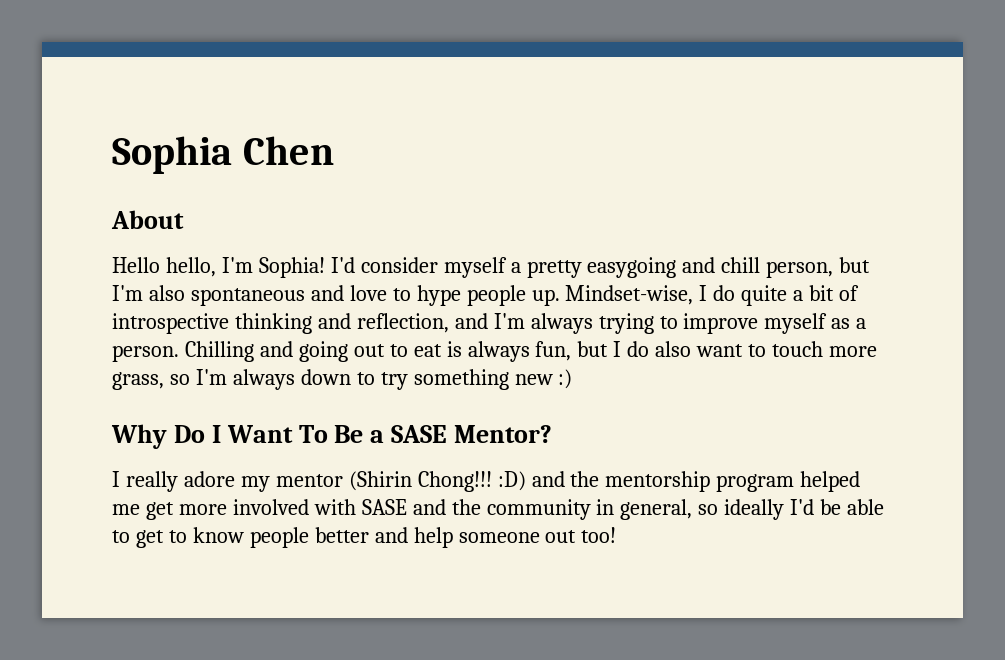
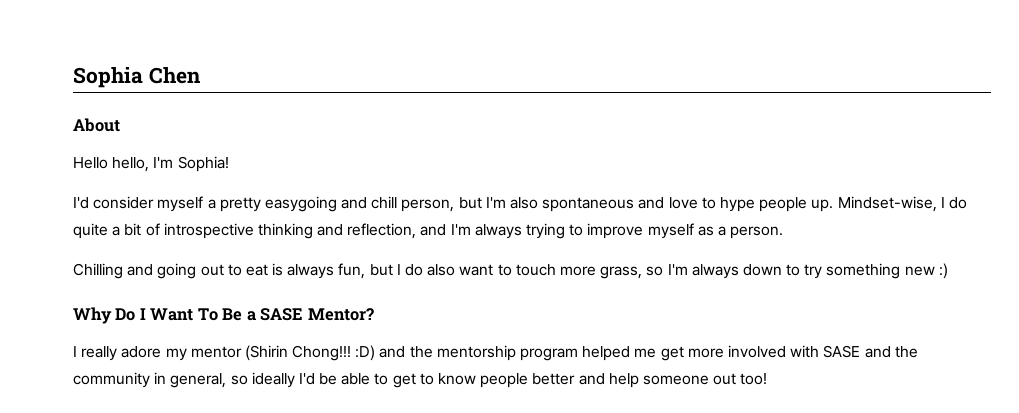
- Hello hello, I'm Sophia! I'd consider myself a pretty easygoing and chill person, but I'm also spontaneous and love to hype people up.
+ Hello hello, I'm Sophia!
+ I'd consider myself a pretty easygoing and chill person, but I'm also spontaneous and love to hype people up.
- Mindset-wise, I do quite a bit of introspective thinking and reflection, and I'm always trying to improve myself as a person. Chilling and going out to eat is always fun, but I do also want to touch more grass, so I'm always down to try something new :)
+ Mindset-wise, I do quite a bit of introspective thinking and reflection, and I'm always trying to improve myself as a person.
+ Chilling and going out to eat is always fun, but I do also want to touch more grass, so I'm always down to try something new :)

